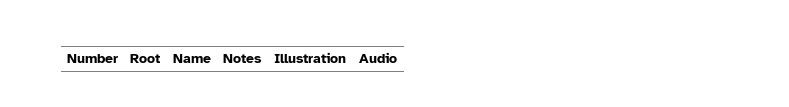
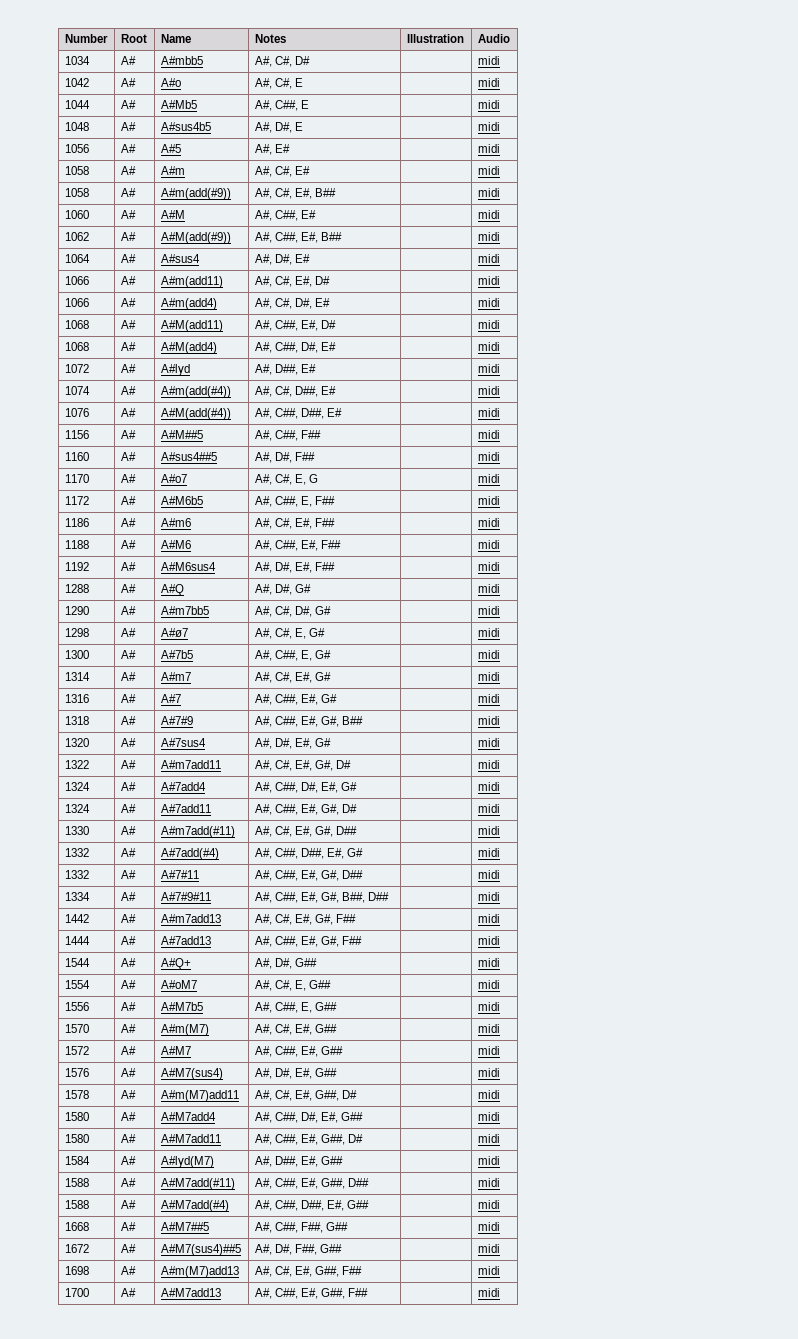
+ 1034 | A# | A#mbb5 | A#, C#, D# | | midi
+ 1042 | A# | A#o | A#, C#, E | | midi
+ 1044 | A# | A#Mb5 | A#, C##, E | | midi
+ 1048 | A# | A#sus4b5 | A#, D#, E | | midi
+ 1056 | A# | A#5 | A#, E# | | midi
+ 1058 | A# | A#m | A#, C#, E# | | midi
+ 1058 | A# | A#m(add(#9)) | A#, C#, E#, B## | | midi
+ 1060 | A# | A#M | A#, C##, E# | | midi
+ 1062 | A# | A#M(add(#9)) | A#, C##, E#, B## | | midi
+ 1064 | A# | A#sus4 | A#, D#, E# | | midi
+ 1066 | A# | A#m(add11) | A#, C#, E#, D# | | midi
+ 1066 | A# | A#m(add4) | A#, C#, D#, E# | | midi
+ 1068 | A# | A#M(add11) | A#, C##, E#, D# | | midi
+ 1068 | A# | A#M(add4) | A#, C##, D#, E# | | midi
+ 1072 | A# | A#lyd | A#, D##, E# | | midi
+ 1074 | A# | A#m(add(#4)) | A#, C#, D##, E# | | midi
+ 1076 | A# | A#M(add(#4)) | A#, C##, D##, E# | | midi
+ 1156 | A# | A#M##5 | A#, C##, F## | | midi
+ 1160 | A# | A#sus4##5 | A#, D#, F## | | midi
+ 1170 | A# | A#o7 | A#, C#, E, G | | midi
+ 1172 | A# | A#M6b5 | A#, C##, E, F## | | midi
+ 1186 | A# | A#m6 | A#, C#, E#, F## | | midi
+ 1188 | A# | A#M6 | A#, C##, E#, F## | | midi
+ 1192 | A# | A#M6sus4 | A#, D#, E#, F## | | midi
+ 1288 | A# | A#Q | A#, D#, G# | | midi
+ 1290 | A# | A#m7bb5 | A#, C#, D#, G# | | midi
+ 1298 | A# | A#ø7 | A#, C#, E, G# | | midi
+ 1300 | A# | A#7b5 | A#, C##, E, G# | | midi
+ 1314 | A# | A#m7 | A#, C#, E#, G# | | midi
+ 1316 | A# | A#7 | A#, C##, E#, G# | | midi
+ 1318 | A# | A#7#9 | A#, C##, E#, G#, B## | | midi
+ 1320 | A# | A#7sus4 | A#, D#, E#, G# | | midi
+ 1322 | A# | A#m7add11 | A#, C#, E#, G#, D# | | midi
+ 1324 | A# | A#7add4 | A#, C##, D#, E#, G# | | midi
+ 1324 | A# | A#7add11 | A#, C##, E#, G#, D# | | midi
+ 1330 | A# | A#m7add(#11) | A#, C#, E#, G#, D## | | midi
+ 1332 | A# | A#7add(#4) | A#, C##, D##, E#, G# | | midi
+ 1332 | A# | A#7#11 | A#, C##, E#, G#, D## | | midi
+ 1334 | A# | A#7#9#11 | A#, C##, E#, G#, B##, D## | | midi
+ 1442 | A# | A#m7add13 | A#, C#, E#, G#, F## | | midi
+ 1444 | A# | A#7add13 | A#, C##, E#, G#, F## | | midi
+ 1544 | A# | A#Q+ | A#, D#, G## | | midi
+ 1554 | A# | A#oM7 | A#, C#, E, G## | | midi
+ 1556 | A# | A#M7b5 | A#, C##, E, G## | | midi
+ 1570 | A# | A#m(M7) | A#, C#, E#, G## | | midi
+ 1572 | A# | A#M7 | A#, C##, E#, G## | | midi
+ 1576 | A# | A#M7(sus4) | A#, D#, E#, G## | | midi
+ 1578 | A# | A#m(M7)add11 | A#, C#, E#, G##, D# | | midi
+ 1580 | A# | A#M7add4 | A#, C##, D#, E#, G## | | midi
+ 1580 | A# | A#M7add11 | A#, C##, E#, G##, D# | | midi
+ 1584 | A# | A#lyd(M7) | A#, D##, E#, G## | | midi
+ 1588 | A# | A#M7add(#11) | A#, C##, E#, G##, D## | | midi
+ 1588 | A# | A#M7add(#4) | A#, C##, D##, E#, G## | | midi
+ 1668 | A# | A#M7##5 | A#, C##, F##, G## | | midi
+ 1672 | A# | A#M7(sus4)##5 | A#, D#, F##, G## | | midi
+ 1698 | A# | A#m(M7)add13 | A#, C#, E#, G##, F## | | midi
+ 1700 | A# | A#M7add13 | A#, C##, E#, G##, F## | | midi

